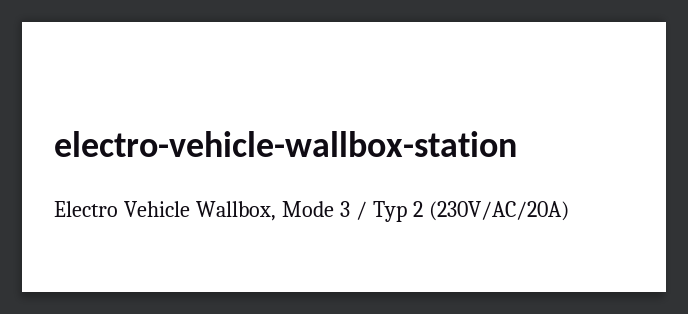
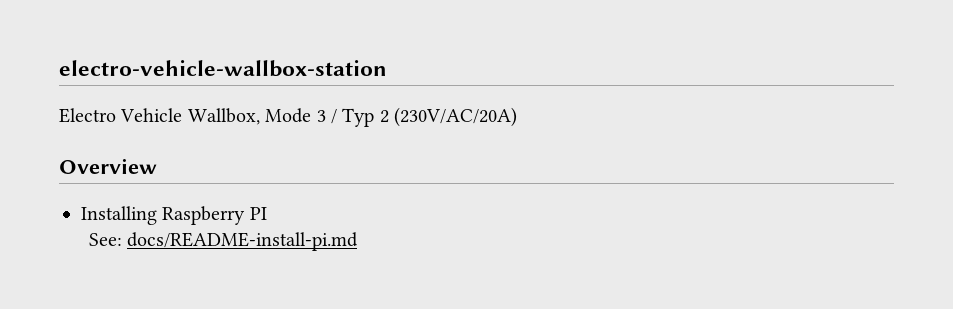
+ Overview
+ Installing Raspberry PI
+ See: docs/README-install-pi.md

